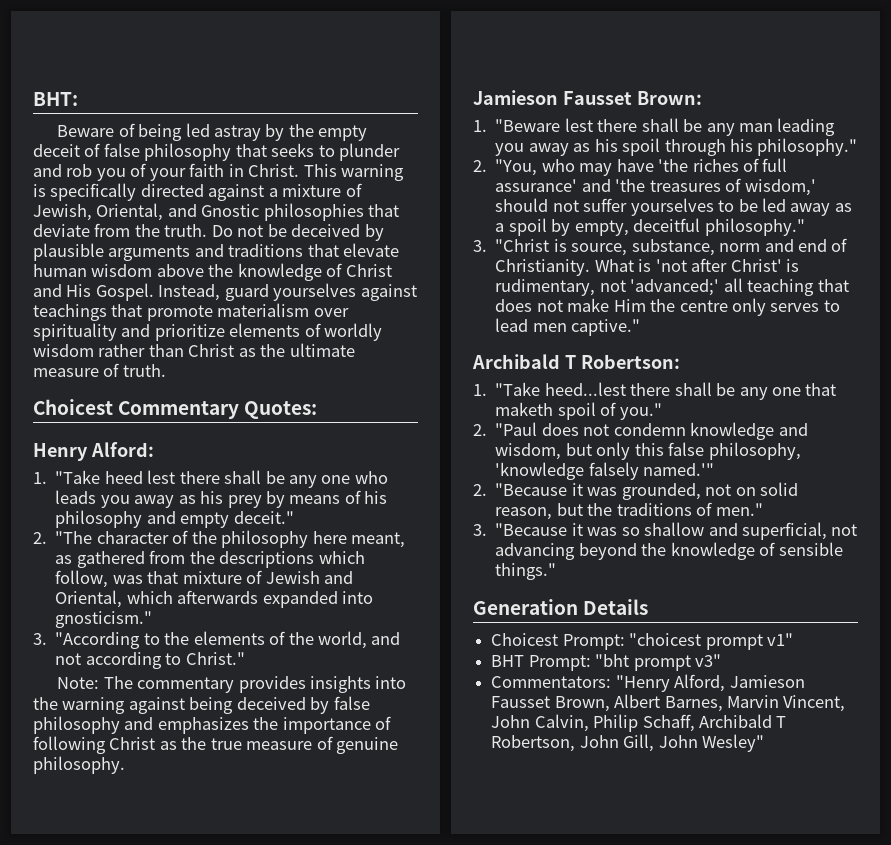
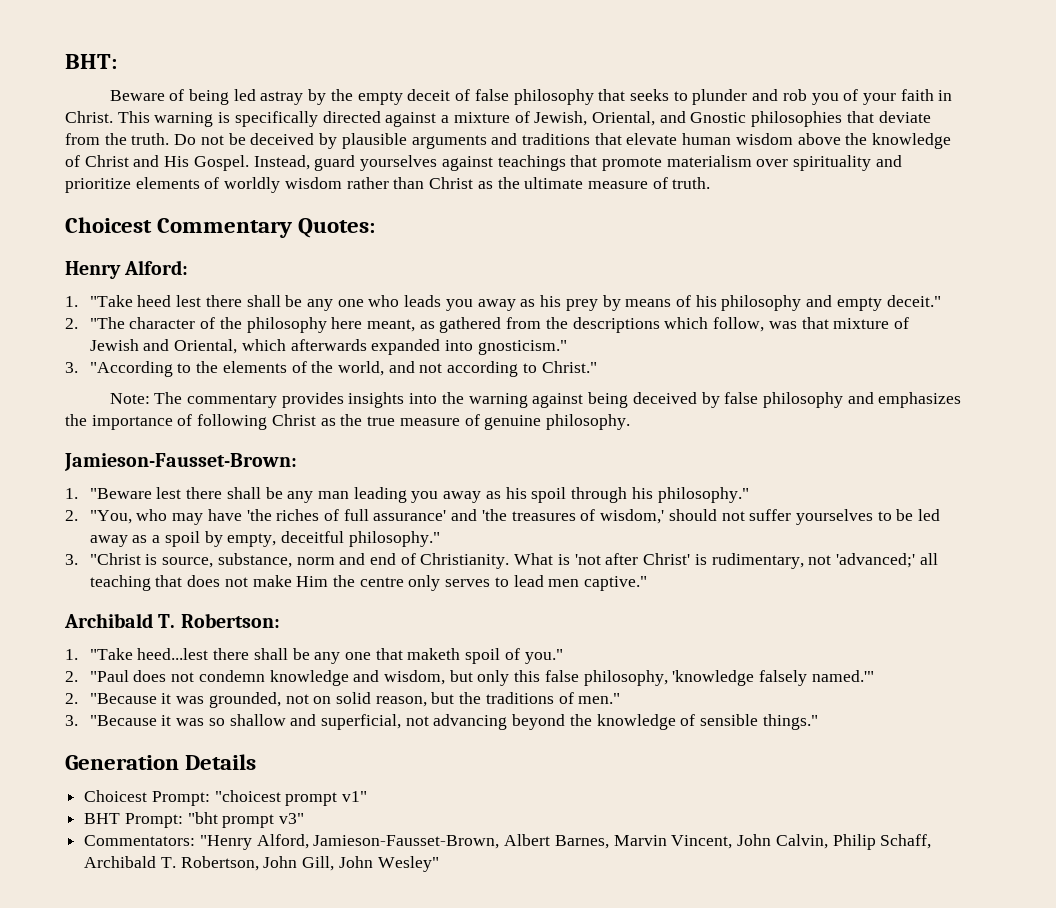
- Jamieson Fausset Brown:
+ Jamieson-Fausset-Brown:
- Archibald T Robertson:
+ Archibald T. Robertson:
- Commentators: "Henry Alford, Jamieson Fausset Brown, Albert Barnes, Marvin Vincent, John Calvin, Philip Schaff, Archibald T Robertson, John Gill, John Wesley"
+ Commentators: "Henry Alford, Jamieson-Fausset-Brown, Albert Barnes, Marvin Vincent, John Calvin, Philip Schaff, Archibald T. Robertson, John Gill, John Wesley"

